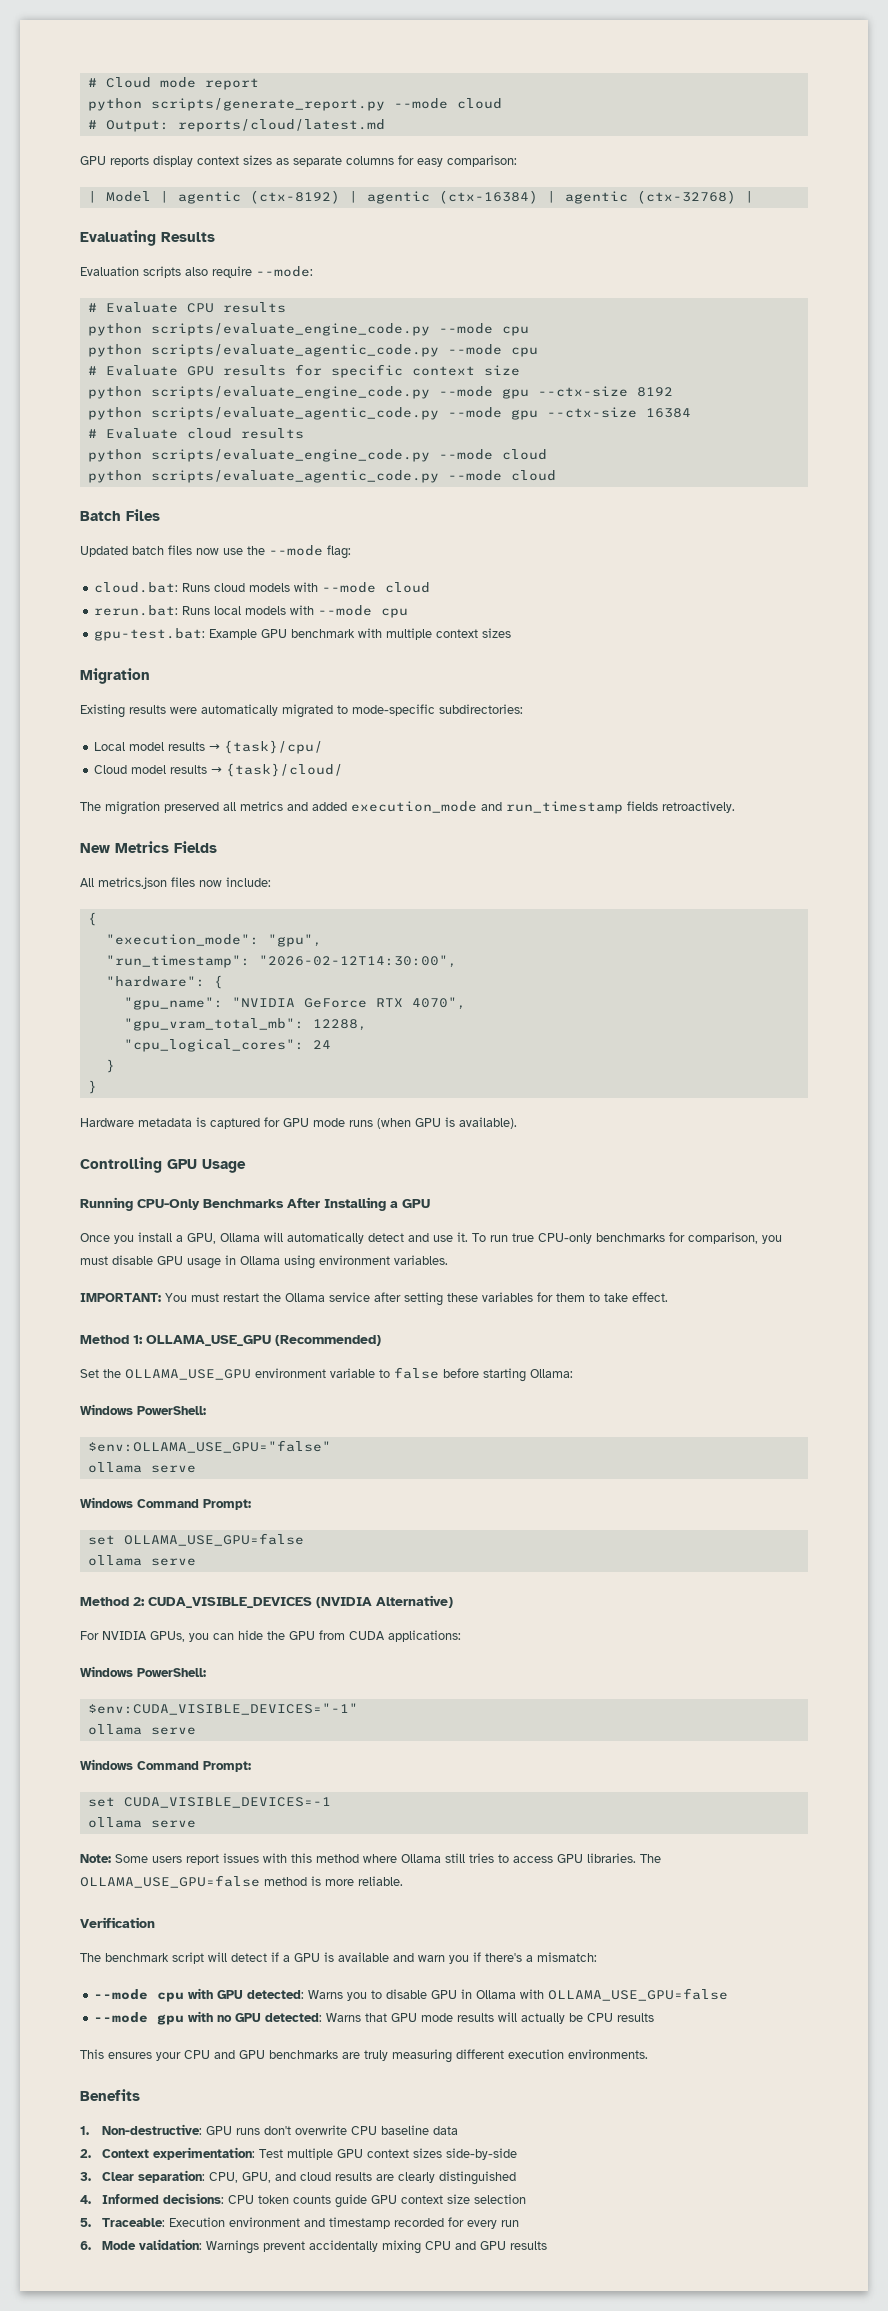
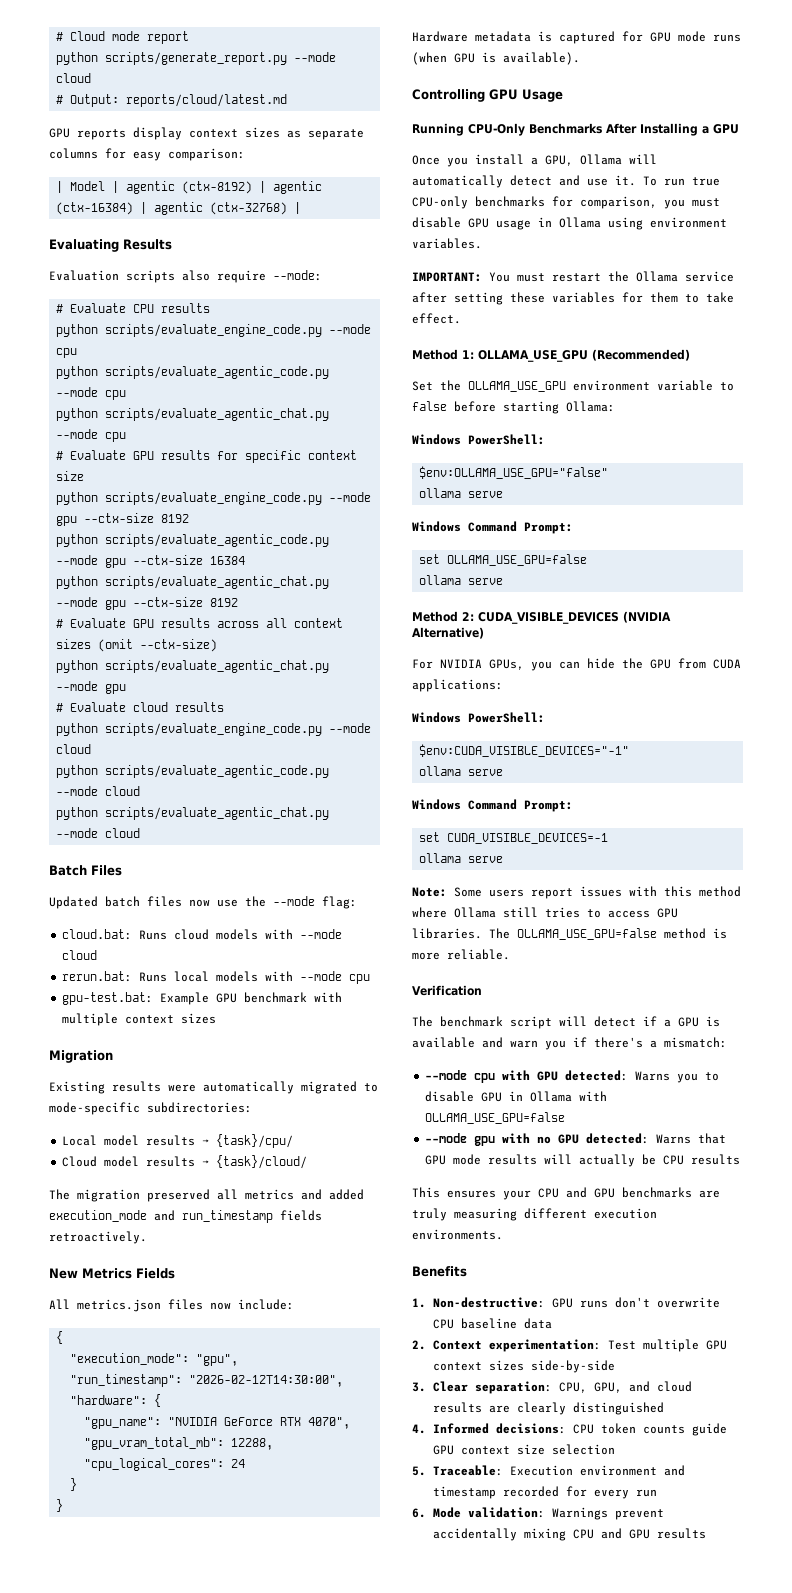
+ python scripts/evaluate_agentic_chat.py --mode cpu
+ python scripts/evaluate_agentic_chat.py --mode gpu --ctx-size 8192
+ # Evaluate GPU results across all context sizes (omit --ctx-size)
+ python scripts/evaluate_agentic_chat.py --mode gpu
+ python scripts/evaluate_agentic_chat.py --mode cloud

